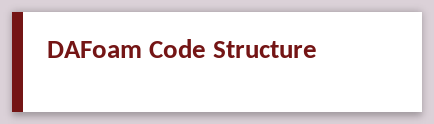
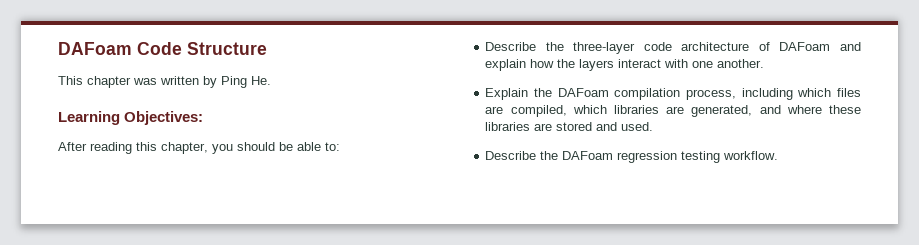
+ This chapter was written by Ping He.
+ Learning Objectives:
+ After reading this chapter, you should be able to:
+ Describe the three-layer code architecture of DAFoam and explain how the layers interact with one another.
+ Explain the DAFoam compilation process, including which files are compiled, which libraries are generated, and where these libraries are stored and used.
+ Describe the DAFoam regression testing workflow.

